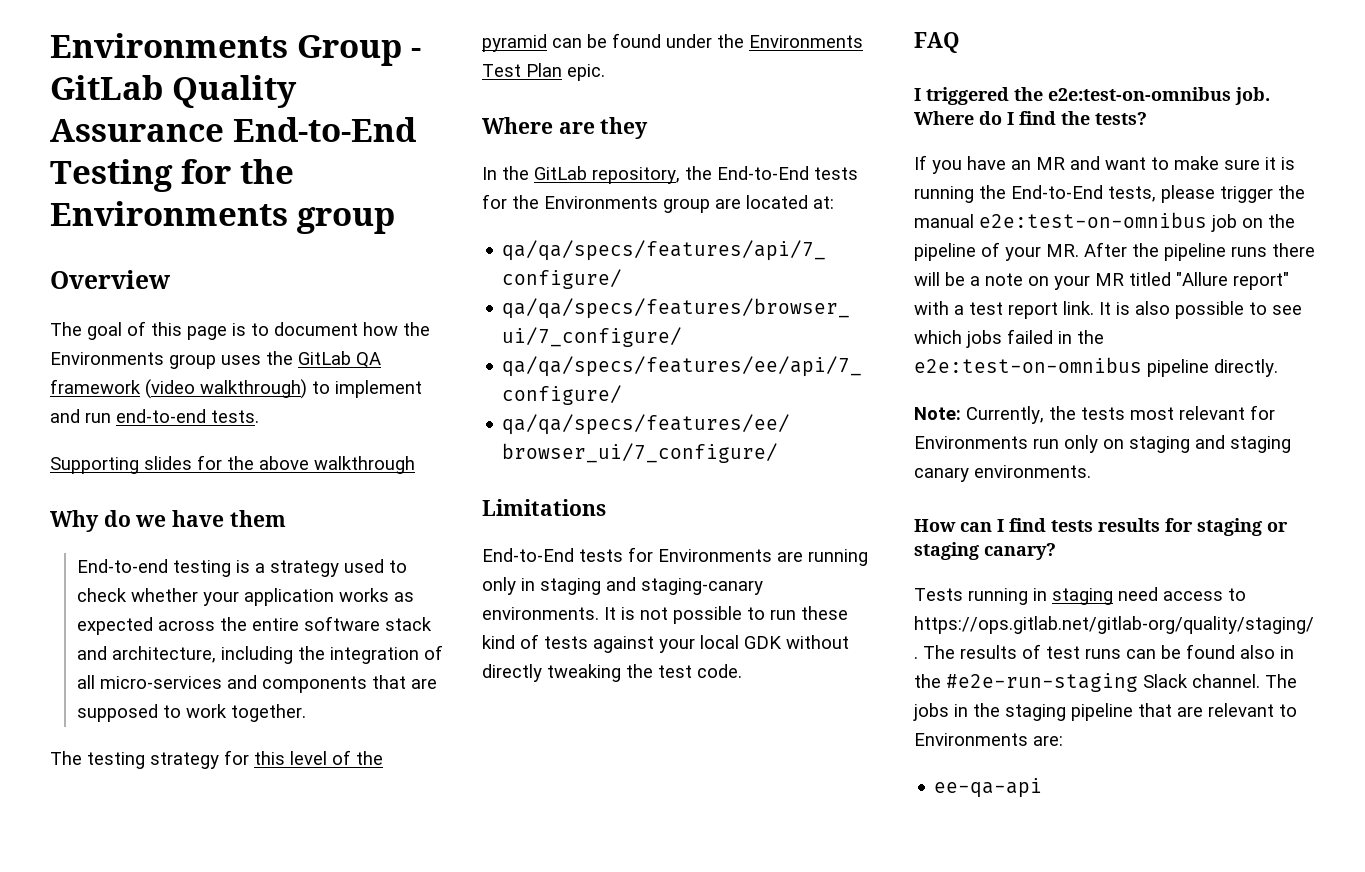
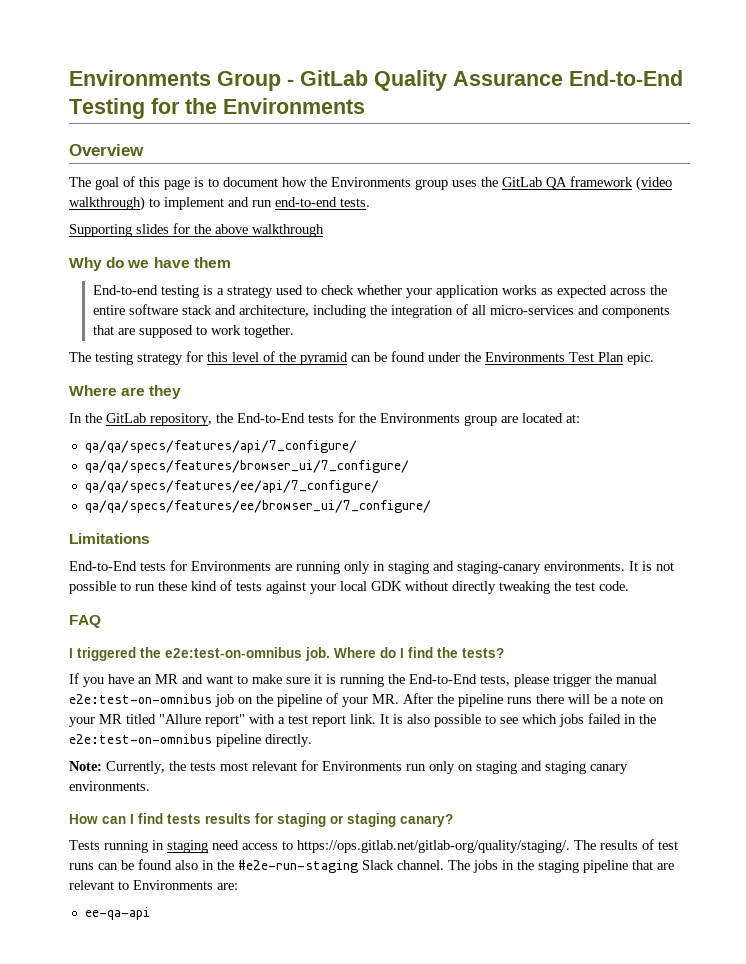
- Environments Group - GitLab Quality Assurance End-to-End Testing for the Environments group
+ Environments Group - GitLab Quality Assurance End-to-End Testing for the Environments

